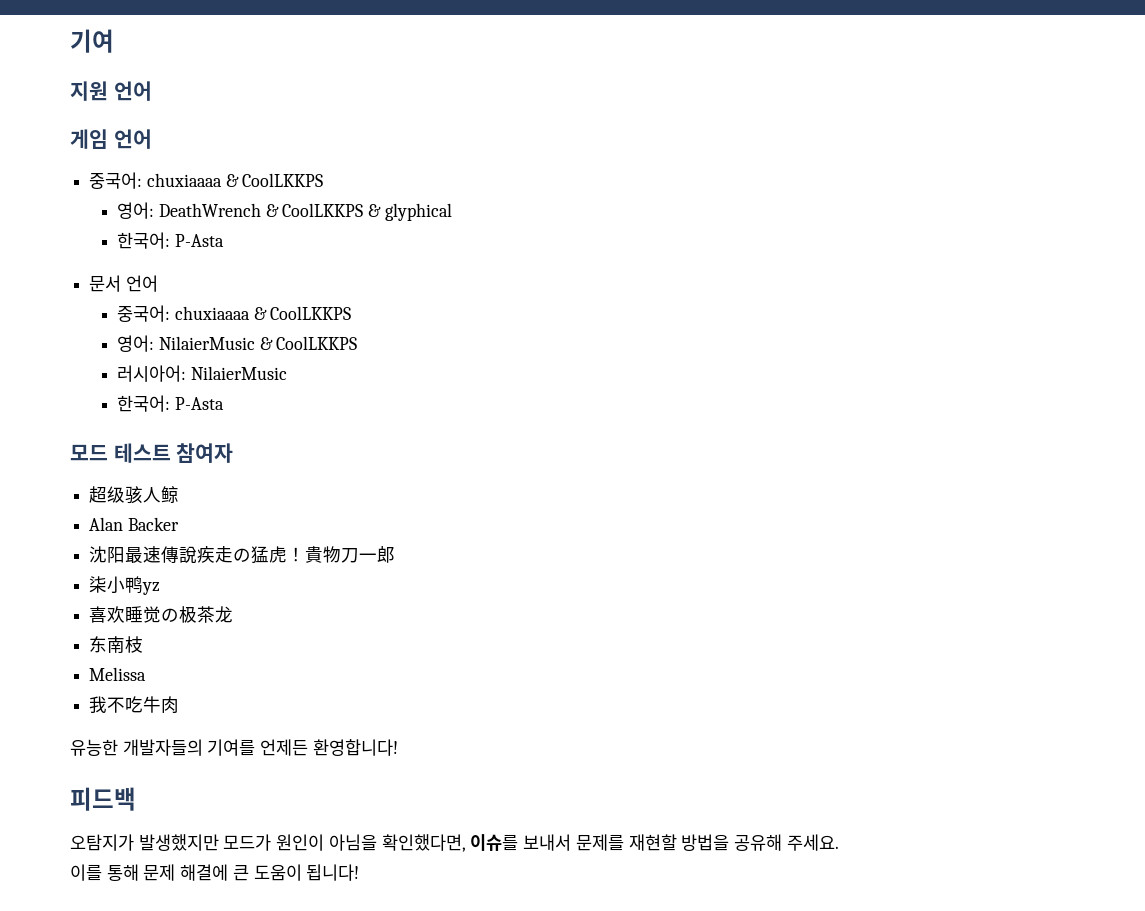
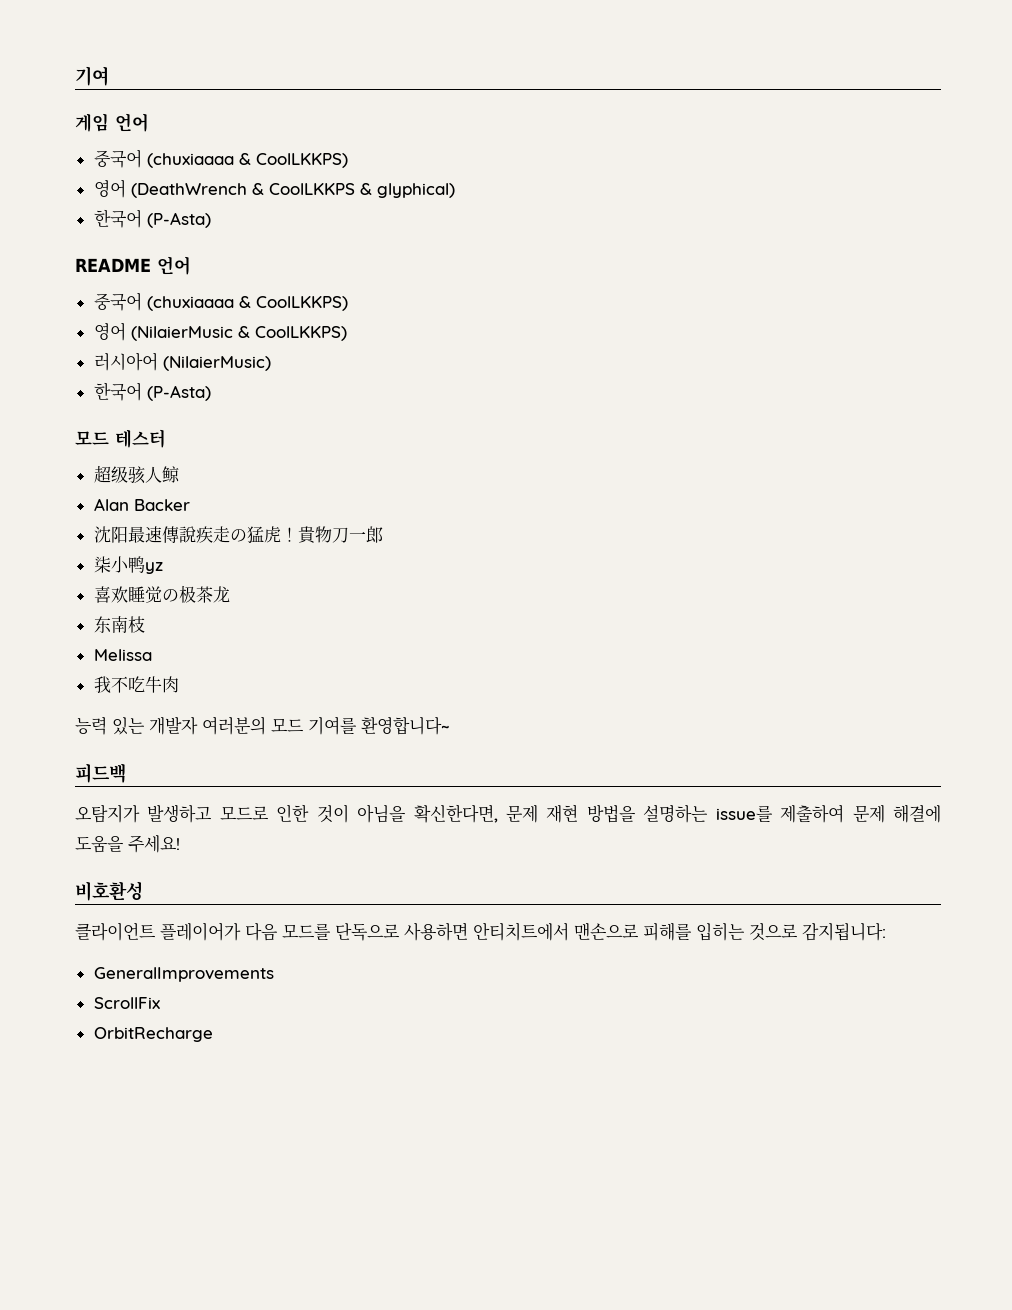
- 지원 언어
  게임 언어
- 중국어: chuxiaaaa & CoolLKKPS
- 영어: DeathWrench & CoolLKKPS & glyphical
- 한국어: P-Asta
- 문서 언어
- 중국어: chuxiaaaa & CoolLKKPS
- 영어: NilaierMusic & CoolLKKPS
- 러시아어: NilaierMusic
- 한국어: P-Asta
- 모드 테스트 참여자
+ 중국어 (chuxiaaaa & CoolLKKPS)
+ 영어 (DeathWrench & CoolLKKPS & glyphical)
+ 한국어 (P-Asta)
+ README 언어
+ 중국어 (chuxiaaaa & CoolLKKPS)
+ 영어 (NilaierMusic & CoolLKKPS)
+ 러시아어 (NilaierMusic)
+ 한국어 (P-Asta)
+ 모드 테스터
- 유능한 개발자들의 기여를 언제든 환영합니다!
+ 능력 있는 개발자 여러분의 모드 기여를 환영합니다~
  피드백
- 오탐지가 발생했지만 모드가 원인이 아님을 확인했다면, 이슈를 보내서 문제를 재현할 방법을 공유해 주세요.
- 이를 통해 문제 해결에 큰 도움이 됩니다!
+ 오탐지가 발생하고 모드로 인한 것이 아님을 확신한다면, 문제 재현 방법을 설명하는 issue를 제출하여 문제 해결에 도움을 주세요!
+ 비호환성
+ 클라이언트 플레이어가 다음 모드를 단독으로 사용하면 안티치트에서 맨손으로 피해를 입히는 것으로 감지됩니다:
+ GeneralImprovements
+ ScrollFix
+ OrbitRecharge

